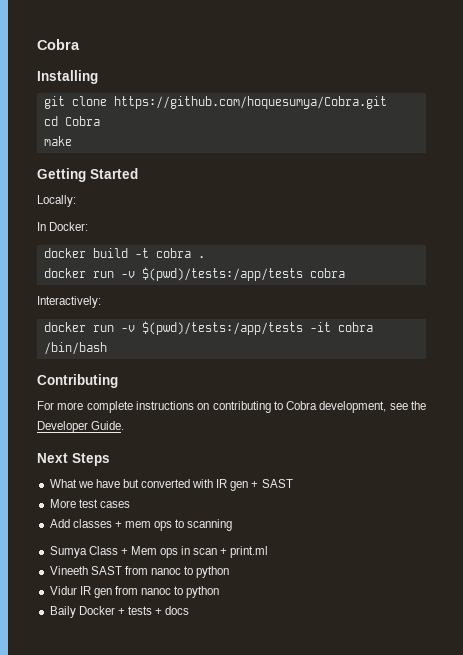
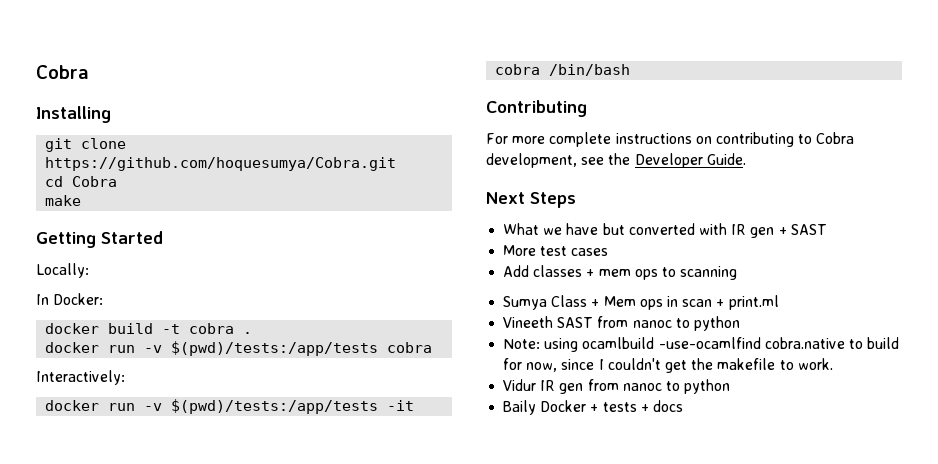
+ Note: using ocamlbuild -use-ocamlfind cobra.native to build for now, since I couldn't get the makefile to work.

